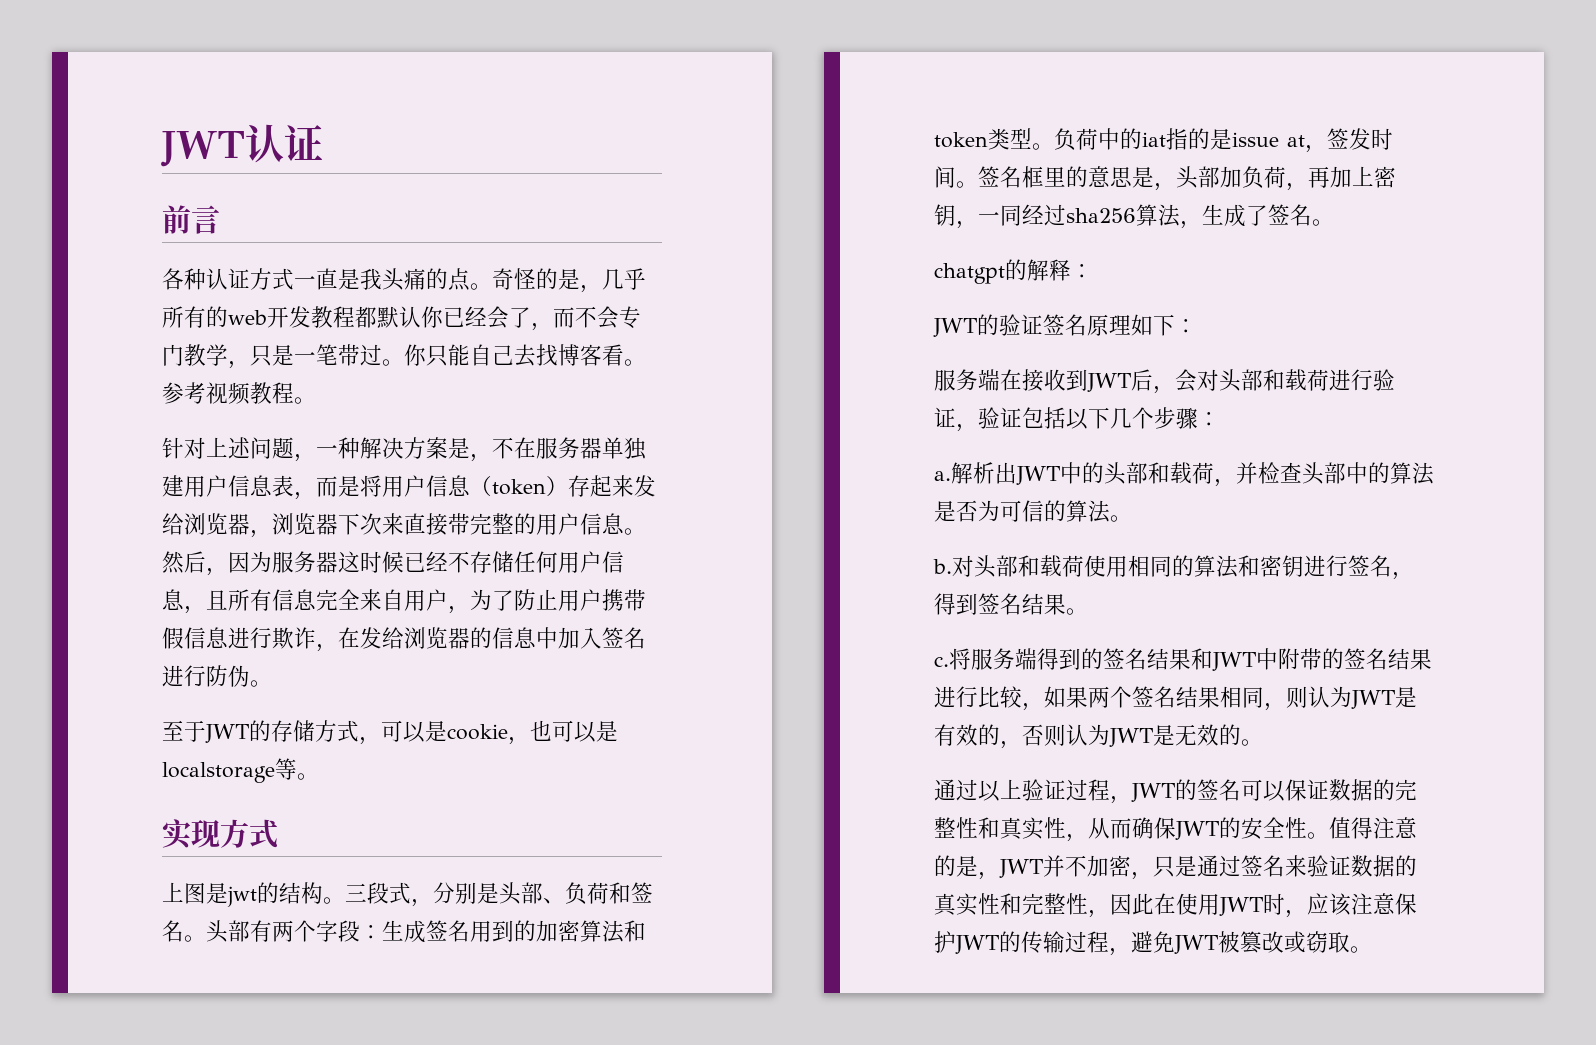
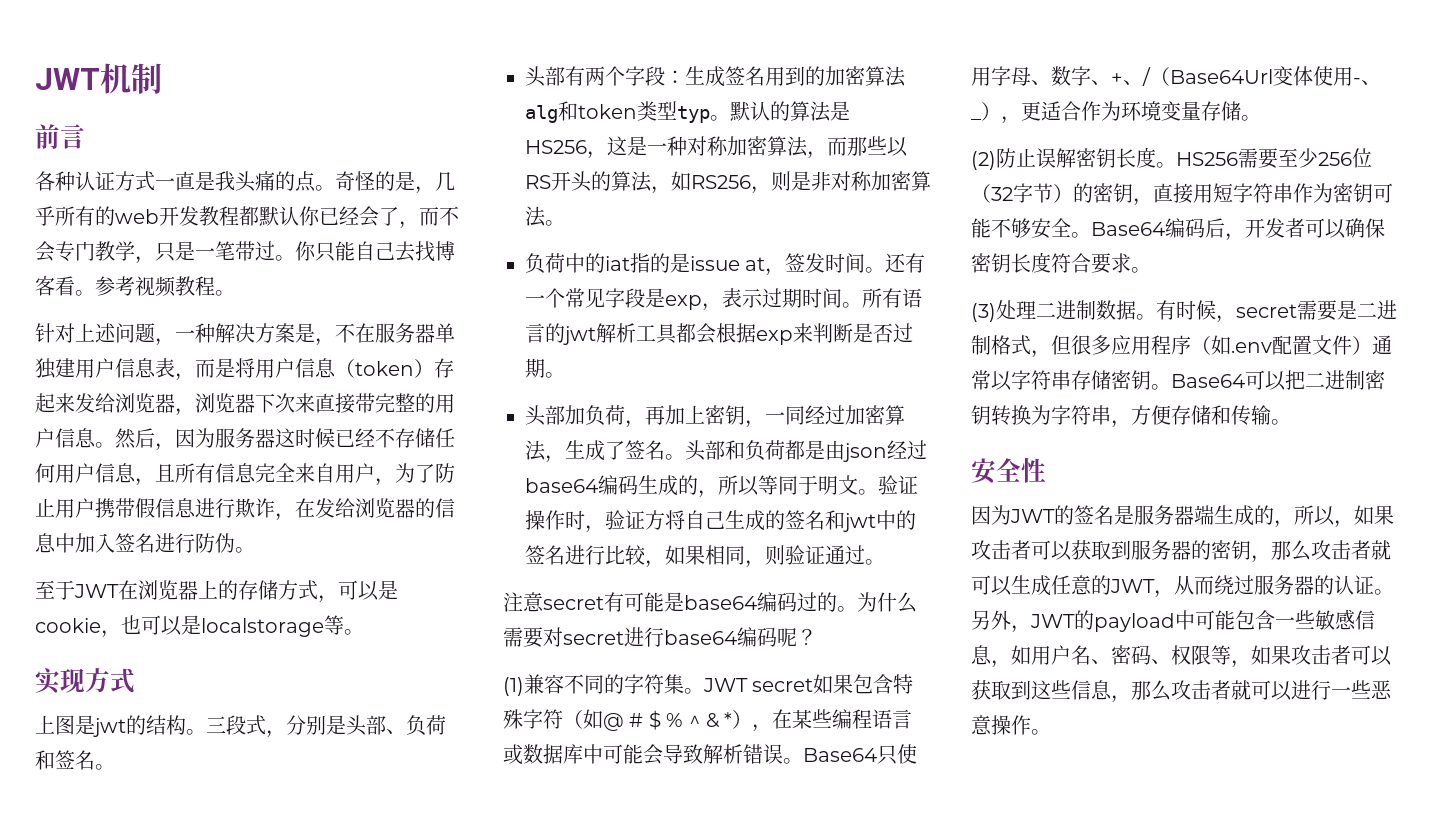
- JWT认证
+ JWT机制
- 至于JWT的存储方式，可以是cookie，也可以是localstorage等。
+ 至于JWT在浏览器上的存储方式，可以是cookie，也可以是localstorage等。
- 三段式，分别是头部、负荷和签名。头部有两个字段：生成签名用到的加密算法和token类型。负荷中的iat指的是issue at，签发时间。
+ 三段式，分别是头部、负荷和签名。
+ 头部有两个字段：生成签名用到的加密算法alg和token类型typ。默认的算法是HS256，这是一种对称加密算法，而那些以RS开头的算法，如RS256，则是非对称加密算法。
+ 负荷中的iat指的是issue at，签发时间。
- 签名框里的意思是，头部加负荷，再加上密钥，一同经过sha256算法，生成了签名。
- chatgpt的解释：
- JWT的验证签名原理如下：
- 服务端在接收到JWT后，会对头部和载荷进行验证，验证包括以下几个步骤：
- a.解析出JWT中的头部和载荷，并检查头部中的算法是否为可信的算法。
- b.对头部和载荷使用相同的算法和密钥进行签名，得到签名结果。
- c.将服务端得到的签名结果和JWT中附带的签名结果进行比较，如果两个签名结果相同，则认为JWT是有效的，否则认为JWT是无效的。
- 通过以上验证过程，JWT的签名可以保证数据的完整性和真实性，从而确保JWT的安全性。值得注意的是，JWT并不加密，只是通过签名来验证数据的真实性和完整性，因此在使用JWT时，应该注意保护JWT的传输过程，避免JWT被篡改或窃取。
+ 还有一个常见字段是exp，表示过期时间。所有语言的jwt解析工具都会根据exp来判断是否过期。
+ 头部加负荷，再加上密钥，一同经过加密算法，生成了签名。头部和负荷都是由json经过base64编码生成的，所以等同于明文。验证操作时，验证方将自己生成的签名和jwt中的签名进行比较，如果相同，则验证通过。
+ 注意secret有可能是base64编码过的。为什么需要对secret进行base64编码呢？
+ (1)兼容不同的字符集。JWT secret如果包含特殊字符（如@ # $ % ^ & *），在某些编程语言或数据库中可能会导致解析错误。Base64只使用字母、数字、+、/（Base64Url变体使用-、_），更适合作为环境变量存储。
+ (2)防止误解密钥长度。HS256需要至少256位（32字节）的密钥，直接用短字符串作为密钥可能不够安全。Base64编码后，开发者可以确保密钥长度符合要求。
+ (3)处理二进制数据。有时候，secret需要是二进制格式，但很多应用程序（如.env配置文件）通常以字符串存储密钥。Base64可以把二进制密钥转换为字符串，方便存储和传输。
+ 安全性
+ 因为JWT的签名是服务器端生成的，所以，如果攻击者可以获取到服务器的密钥，那么攻击者就可以生成任意的JWT，从而绕过服务器的认证。另外，JWT的payload中可能包含一些敏感信息，如用户名、密码、权限等，如果攻击者可以获取到这些信息，那么攻击者就可以进行一些恶意操作。

